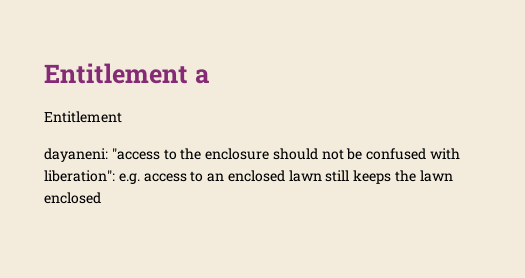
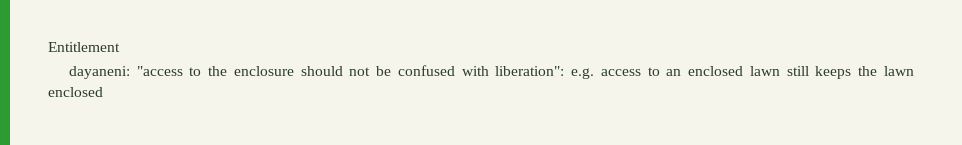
- Entitlement a

